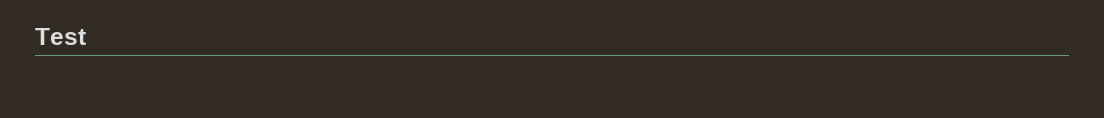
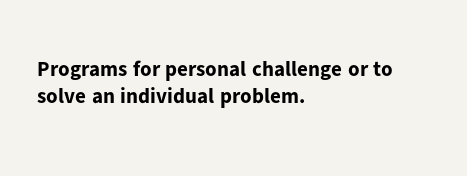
- Test
+ Programs for personal challenge or to solve an individual problem.

